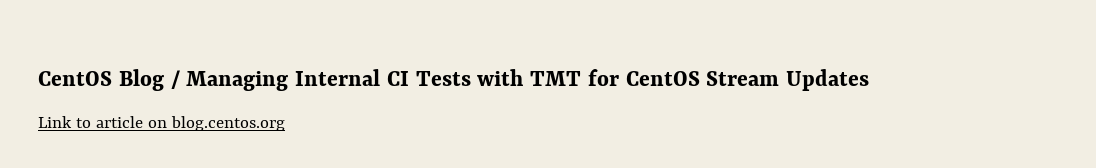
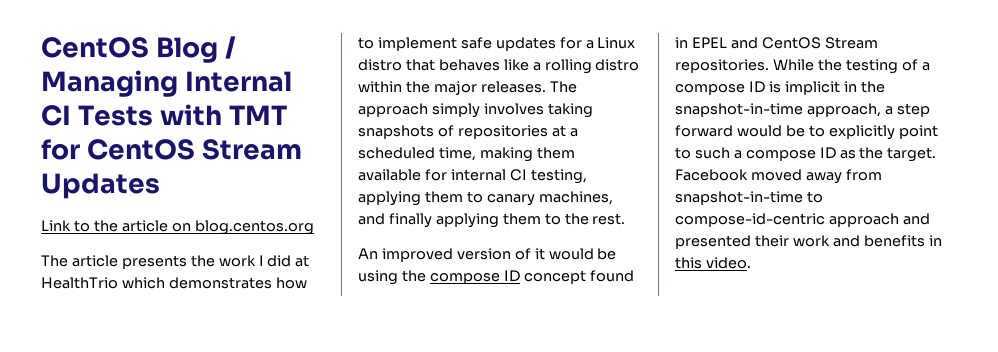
- Link to article on blog.centos.org
+ Link to the article on blog.centos.org
+ The article presents the work I did at HealthTrio which demonstrates how to implement safe updates for a Linux distro that behaves like a rolling distro within the major releases. The approach simply involves taking snapshots of repositories at a scheduled time, making them available for internal CI testing, applying them to canary machines, and finally applying them to the rest.
+ An improved version of it would be using the compose ID concept found in EPEL and CentOS Stream repositories. While the testing of a compose ID is implicit in the snapshot-in-time approach, a step forward would be to explicitly point to such a compose ID as the target. Facebook moved away from snapshot-in-time to compose-id-centric approach and presented their work and benefits in this video.

